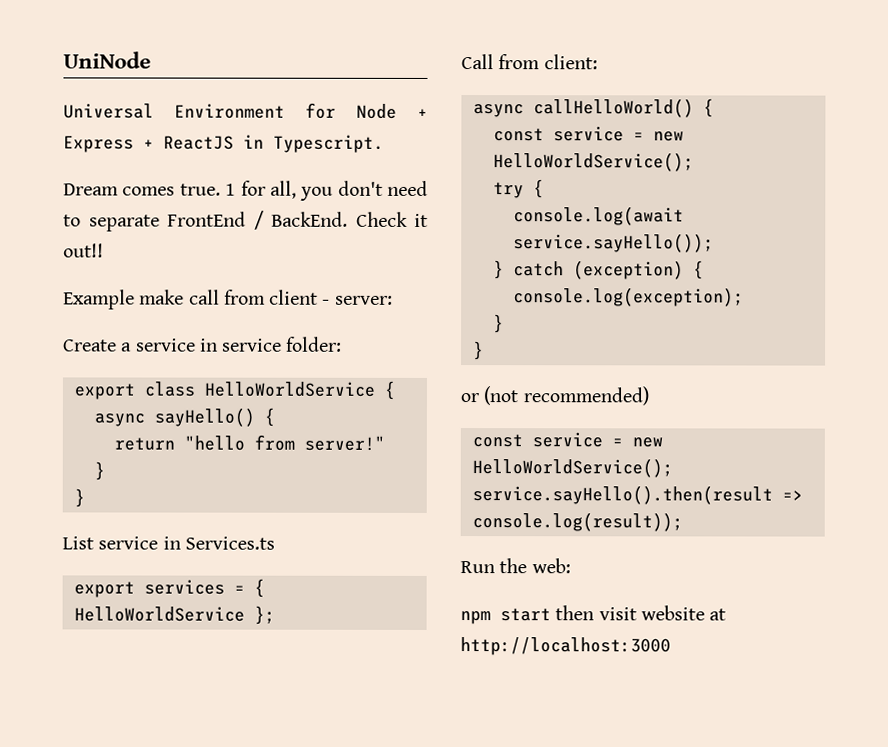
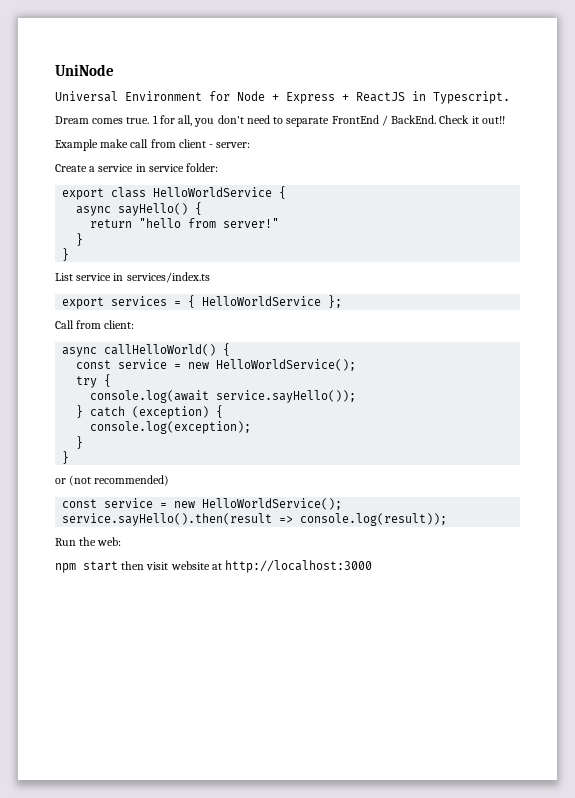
- List service in Services.ts
+ List service in services/index.ts

